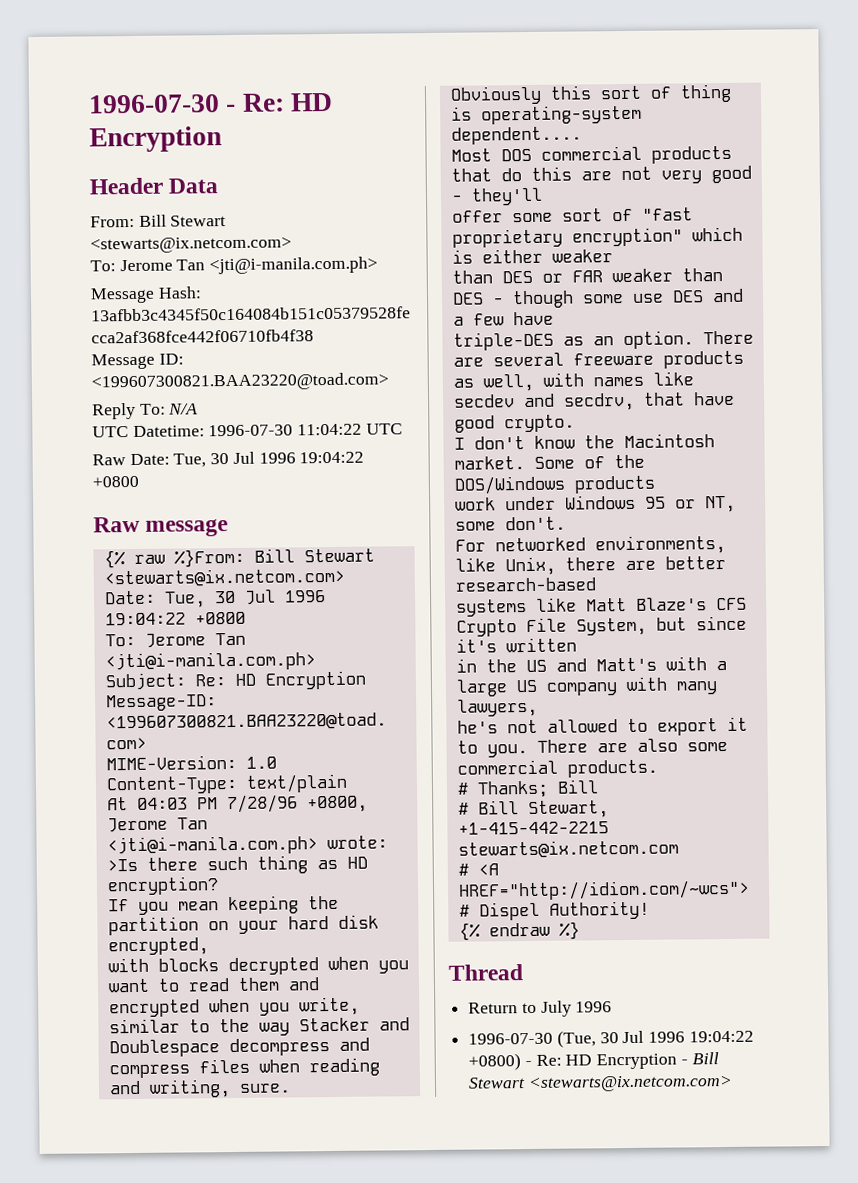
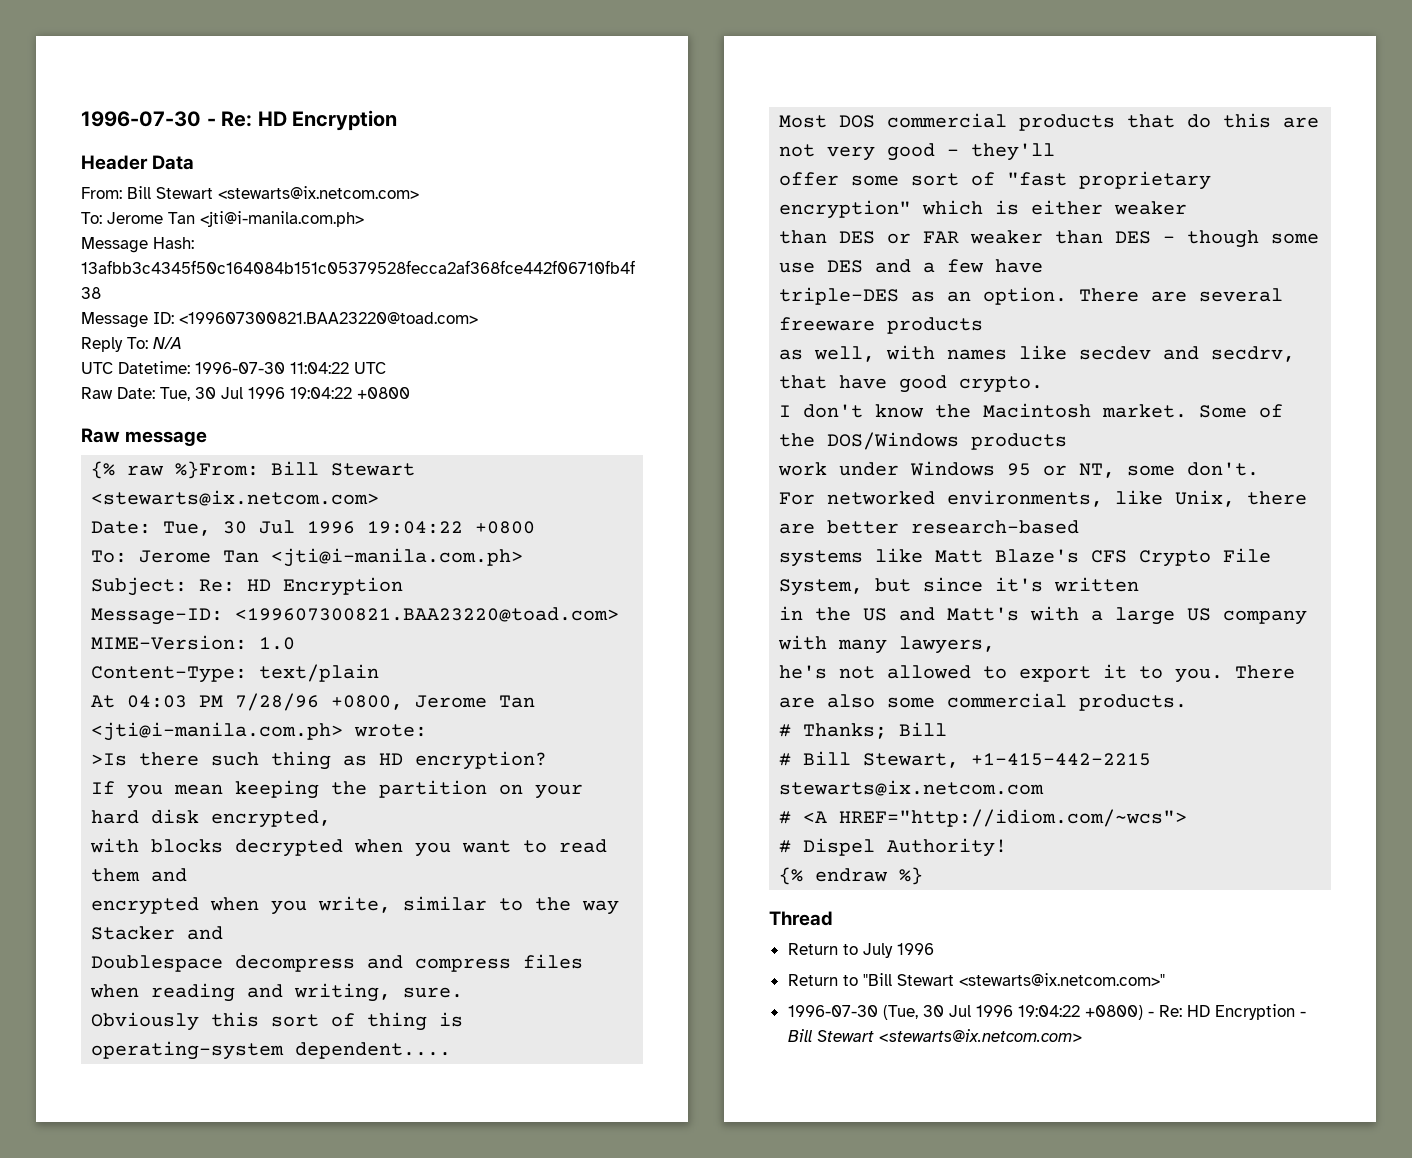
+ Return to "Bill Stewart <stewarts@ix.netcom.com>"

